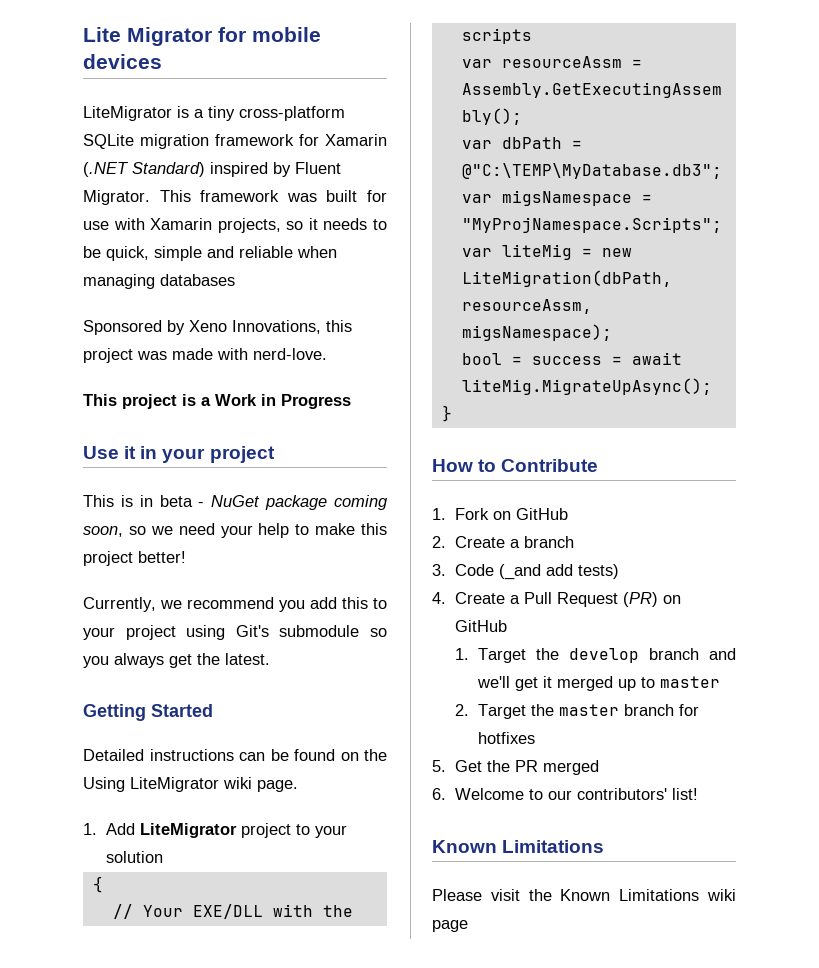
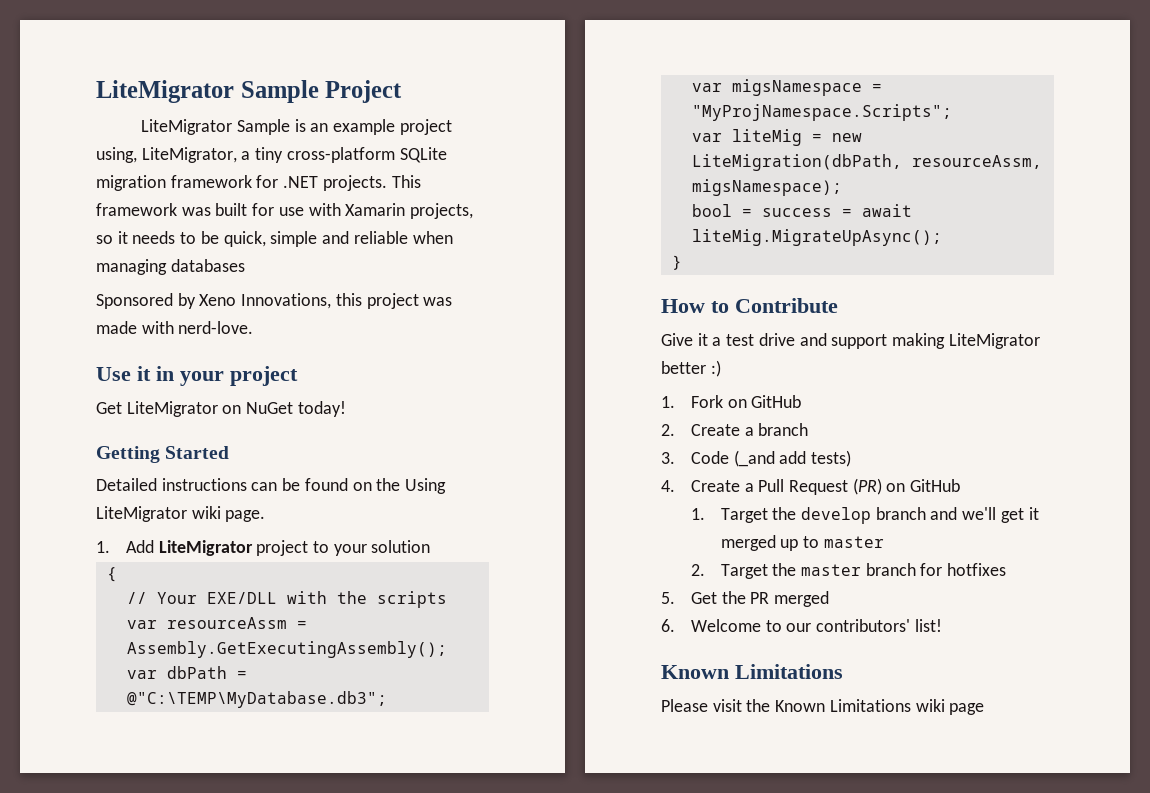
- Lite Migrator for mobile devices
- LiteMigrator is a tiny cross-platform SQLite migration framework for Xamarin (.NET Standard) inspired by Fluent Migrator.
+ LiteMigrator Sample Project
+ LiteMigrator Sample is an example project using, LiteMigrator, a tiny cross-platform SQLite migration framework for .NET projects.
- This project is a Work in Progress
- This is in beta - NuGet package coming soon, so we need your help to make this project better!
- Currently, we recommend you add this to your project using Git's submodule so you always get the latest.
+ Get LiteMigrator on NuGet today!
+ Give it a test drive and support making LiteMigrator better :)

